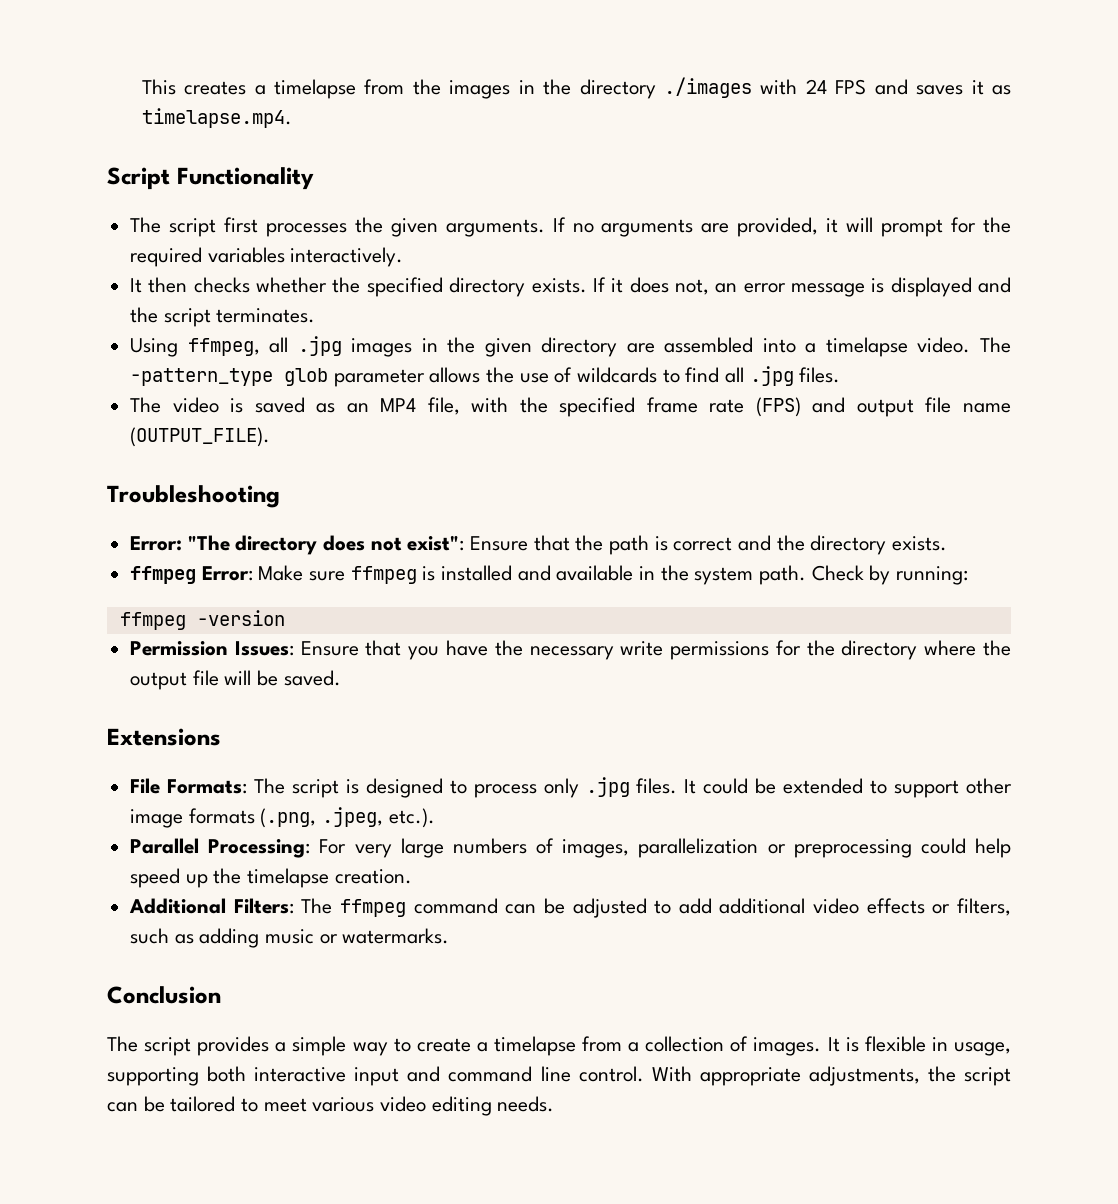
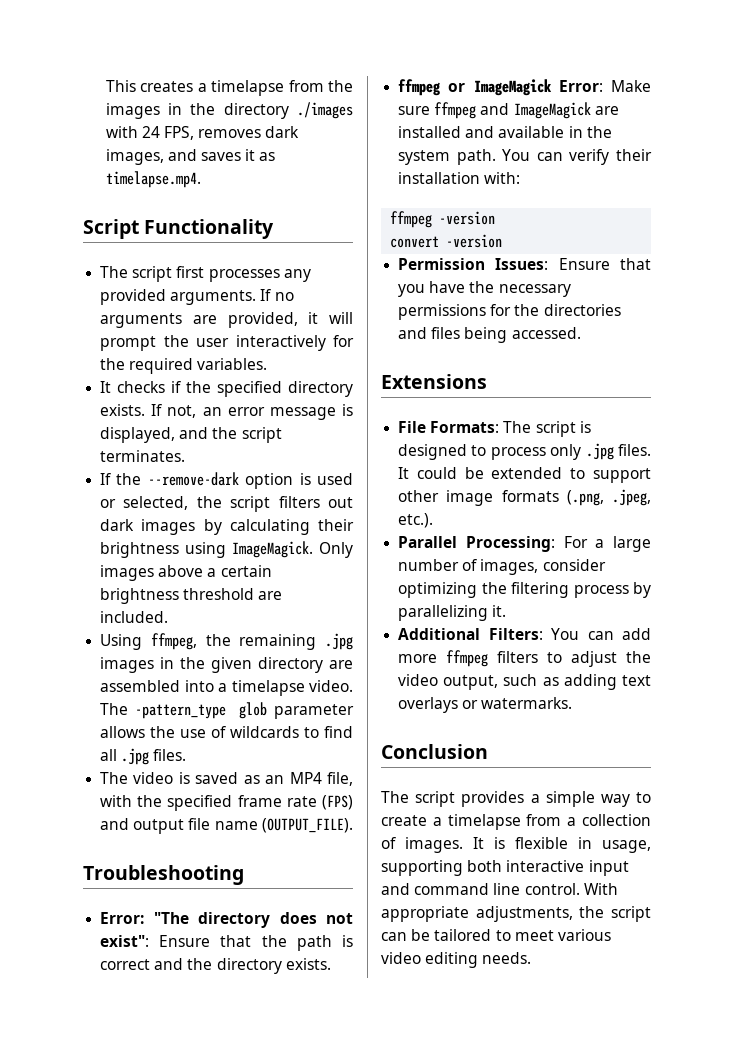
- This creates a timelapse from the images in the directory ./images with 24 FPS and saves it as timelapse.mp4.
+ This creates a timelapse from the images in the directory ./images with 24 FPS, removes dark images, and saves it as timelapse.mp4.
- The script first processes the given arguments.
+ The script first processes any provided arguments.
- If no arguments are provided, it will prompt for the required variables interactively.
- It then checks whether the specified directory exists.
+ If no arguments are provided, it will prompt the user interactively for the required variables.
+ It checks if the specified directory exists.
- If it does not, an error message is displayed and the script terminates.
+ If not, an error message is displayed, and the script terminates.
+ If the --remove-dark option is used or selected, the script filters out dark images by calculating their brightness using ImageMagick. Only images above a certain brightness threshold are included.
- Using ffmpeg, all .jpg images in the given directory are assembled into a timelapse video.
+ Using ffmpeg, the remaining .jpg images in the given directory are assembled into a timelapse video.
- ffmpeg Error: Make sure ffmpeg is installed and available in the system path.
+ ffmpeg or ImageMagick Error: Make sure ffmpeg and ImageMagick are installed and available in the system path.
- Check by running:
+ You can verify their installation with:
+ convert -version
- Permission Issues: Ensure that you have the necessary write permissions for the directory where the output file will be saved.
+ Permission Issues: Ensure that you have the necessary permissions for the directories and files being accessed.
- Parallel Processing: For very large numbers of images, parallelization or preprocessing could help speed up the timelapse creation.
- Additional Filters: The ffmpeg command can be adjusted to add additional video effects or filters, such as adding music or watermarks.
+ Parallel Processing: For a large number of images, consider optimizing the filtering process by parallelizing it.
+ Additional Filters: You can add more ffmpeg filters to adjust the video output, such as adding text overlays or watermarks.

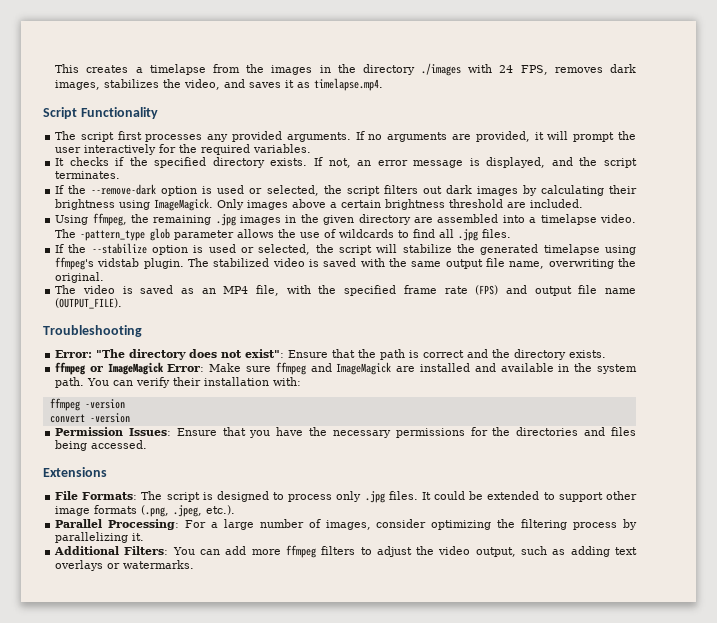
- This creates a timelapse from the images in the directory ./images with 24 FPS, removes dark images, and saves it as timelapse.mp4.
+ This creates a timelapse from the images in the directory ./images with 24 FPS, removes dark images, stabilizes the video, and saves it as timelapse.mp4.
+ If the --stabilize option is used or selected, the script will stabilize the generated timelapse using ffmpeg's vidstab plugin. The stabilized video is saved with the same output file name, overwriting the original.
- Conclusion
- The script provides a simple way to create a timelapse from a collection of images. It is flexible in usage, supporting both interactive input and command line control. With appropriate adjustments, the script can be tailored to meet various video editing needs.

